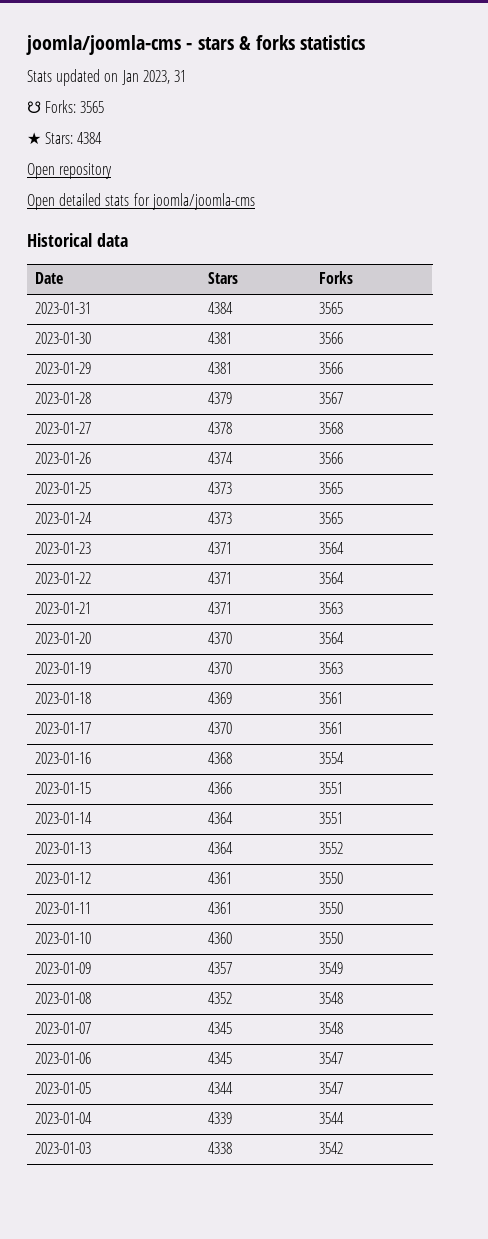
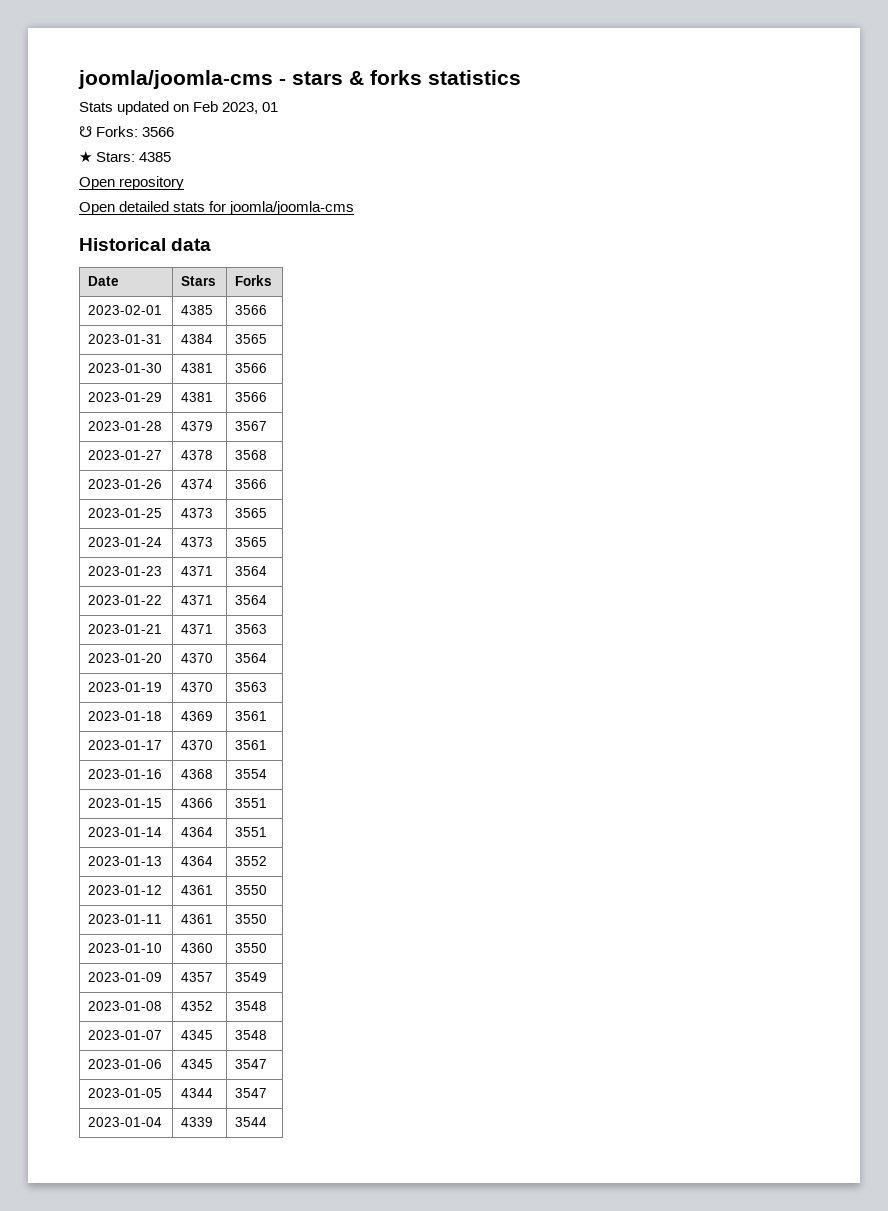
- Stats updated on Jan 2023, 31
+ Stats updated on Feb 2023, 01
- ☋ Forks: 3565
+ ☋ Forks: 3566
- ★ Stars: 4384
+ ★ Stars: 4385
+ 2023-02-01 | 4385 | 3566
- 2023-01-03 | 4338 | 3542

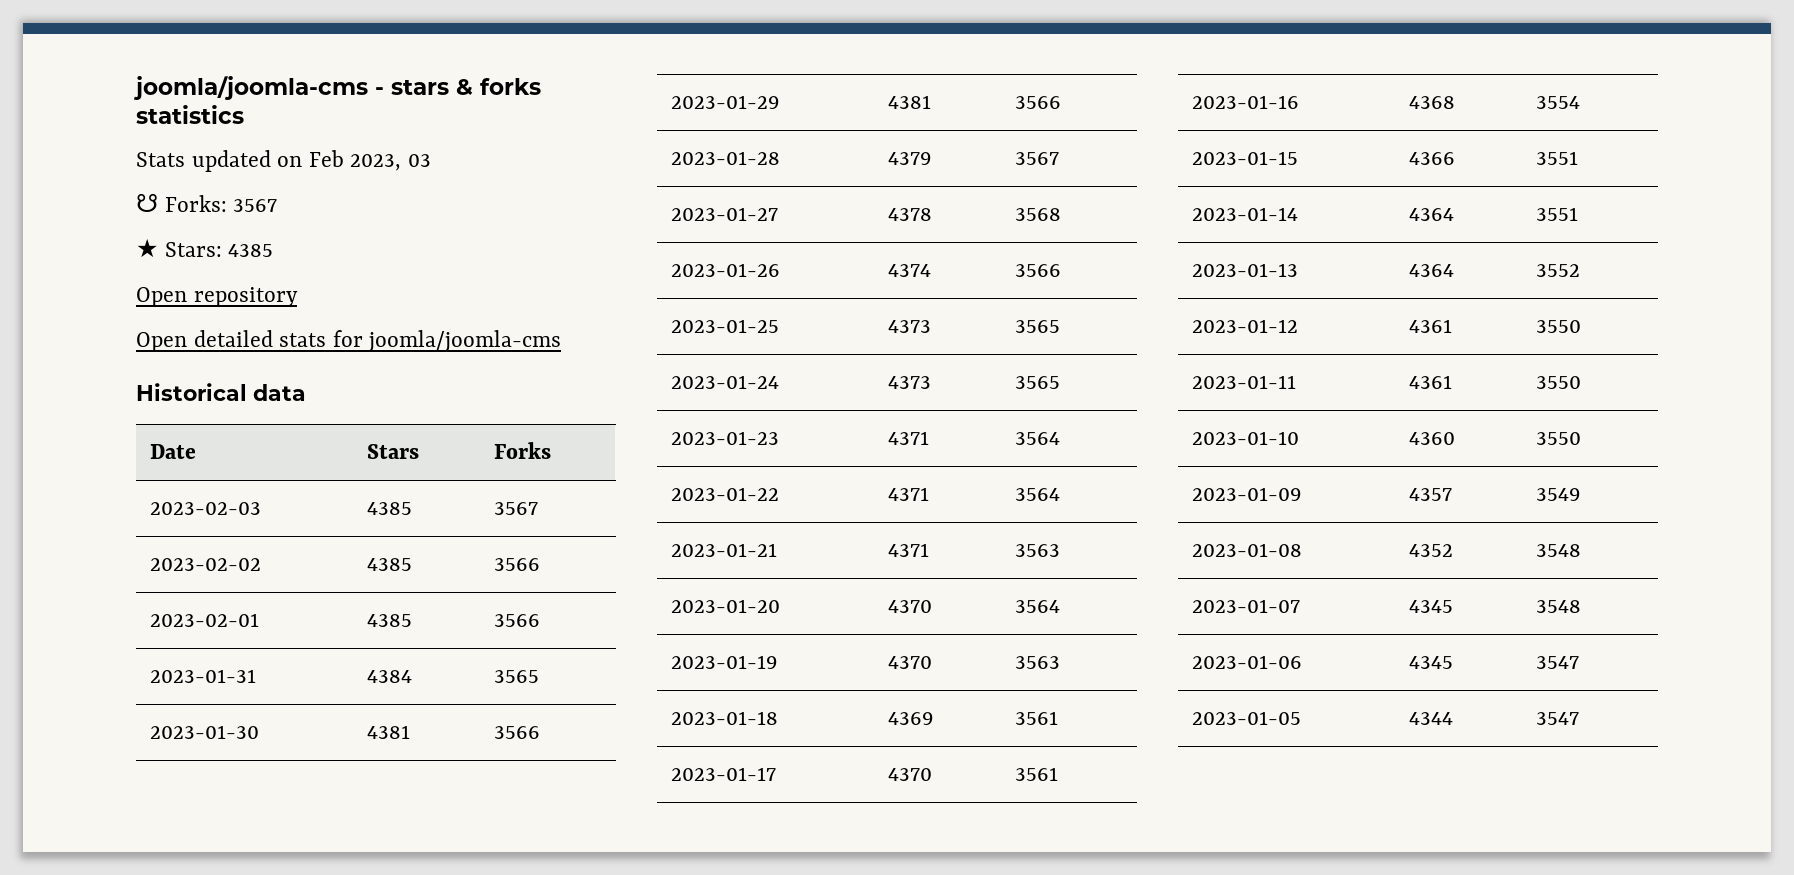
- Stats updated on Feb 2023, 01
+ Stats updated on Feb 2023, 03
- ☋ Forks: 3566
+ ☋ Forks: 3567
+ 2023-02-03 | 4385 | 3567
+ 2023-02-02 | 4385 | 3566
- 2023-01-04 | 4339 | 3544

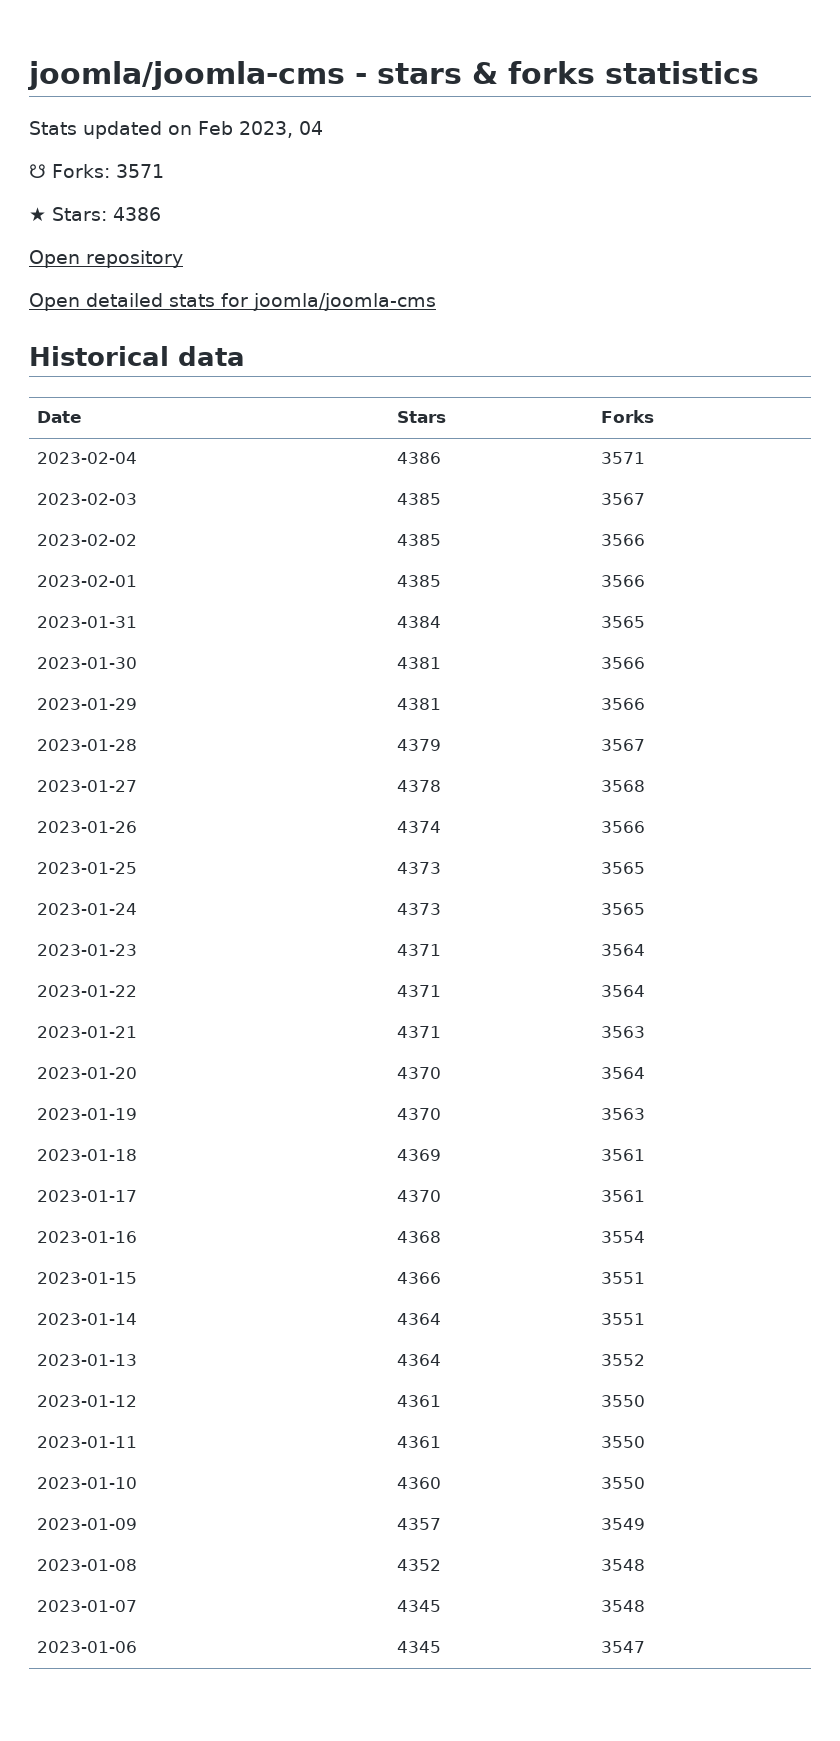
- Stats updated on Feb 2023, 03
+ Stats updated on Feb 2023, 04
- ☋ Forks: 3567
+ ☋ Forks: 3571
- ★ Stars: 4385
+ ★ Stars: 4386
+ 2023-02-04 | 4386 | 3571
- 2023-01-05 | 4344 | 3547

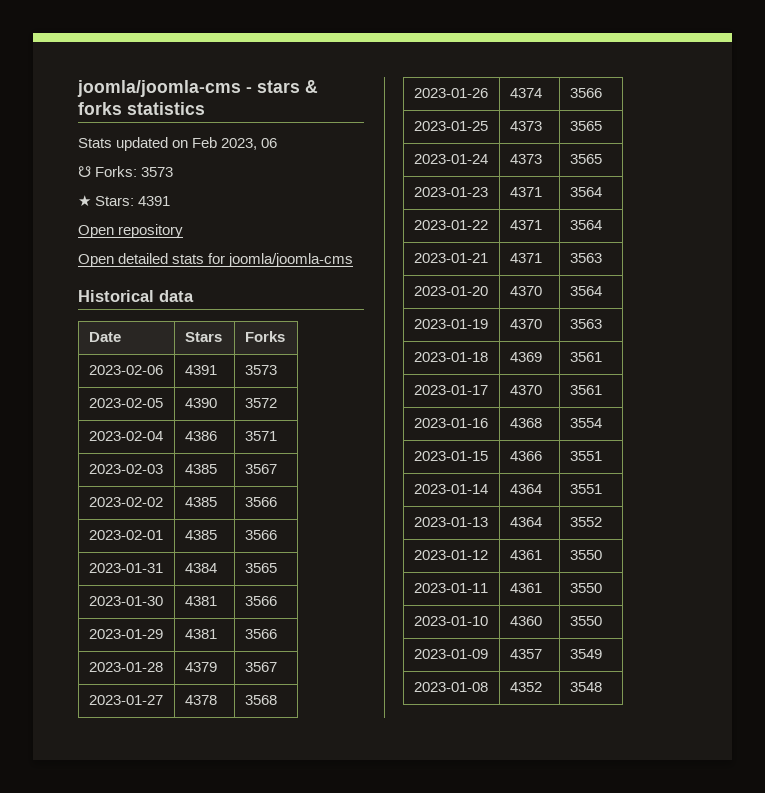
- Stats updated on Feb 2023, 04
+ Stats updated on Feb 2023, 06
- ☋ Forks: 3571
+ ☋ Forks: 3573
- ★ Stars: 4386
+ ★ Stars: 4391
+ 2023-02-06 | 4391 | 3573
+ 2023-02-05 | 4390 | 3572
- 2023-01-07 | 4345 | 3548
- 2023-01-06 | 4345 | 3547

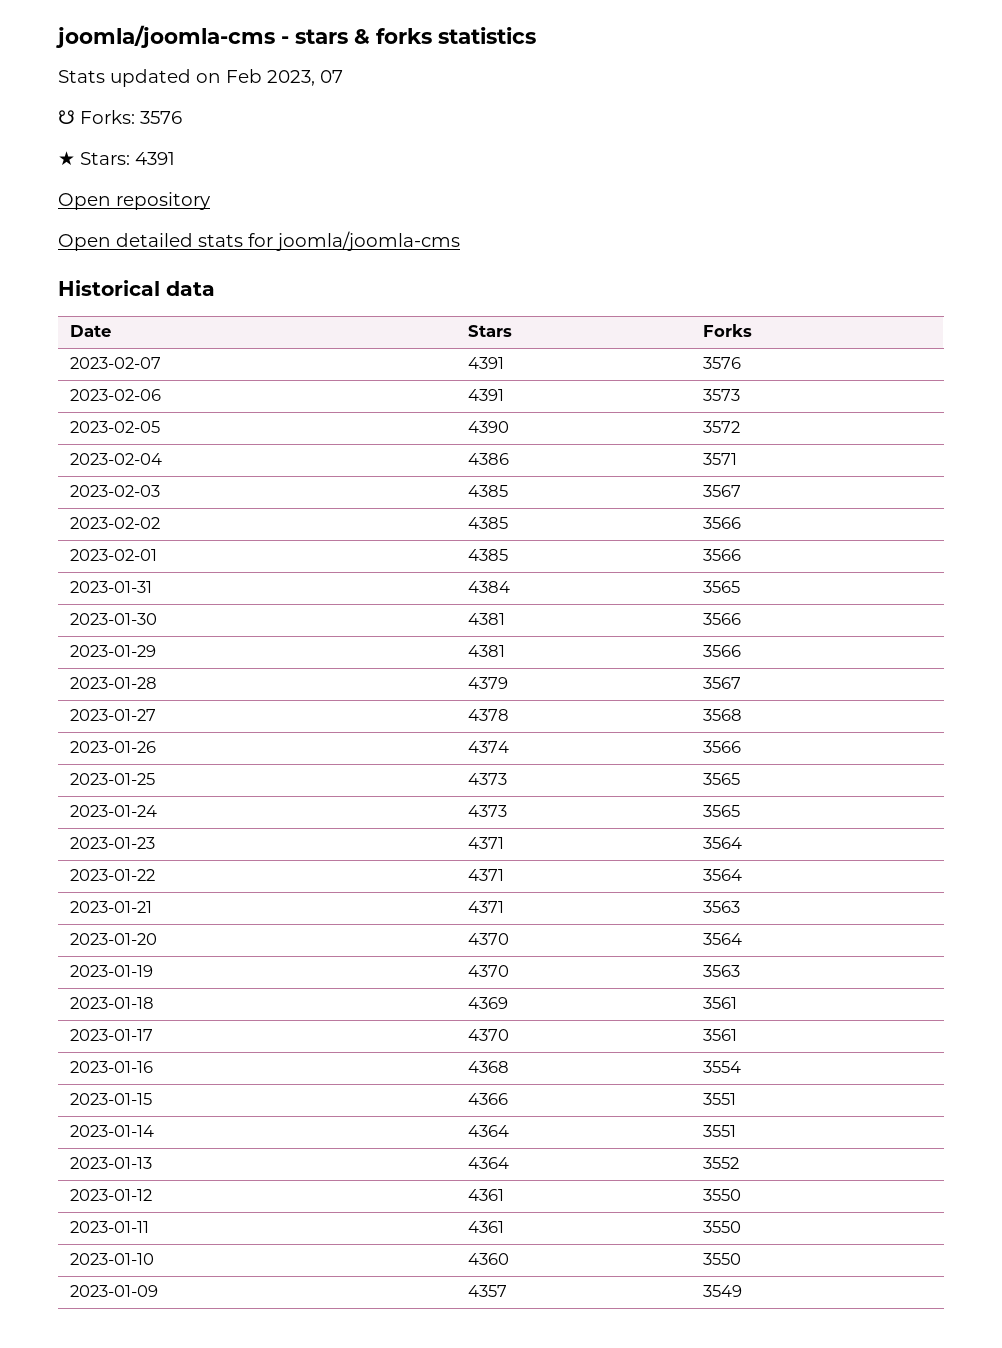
- Stats updated on Feb 2023, 06
+ Stats updated on Feb 2023, 07
- ☋ Forks: 3573
+ ☋ Forks: 3576
+ 2023-02-07 | 4391 | 3576
- 2023-01-08 | 4352 | 3548

